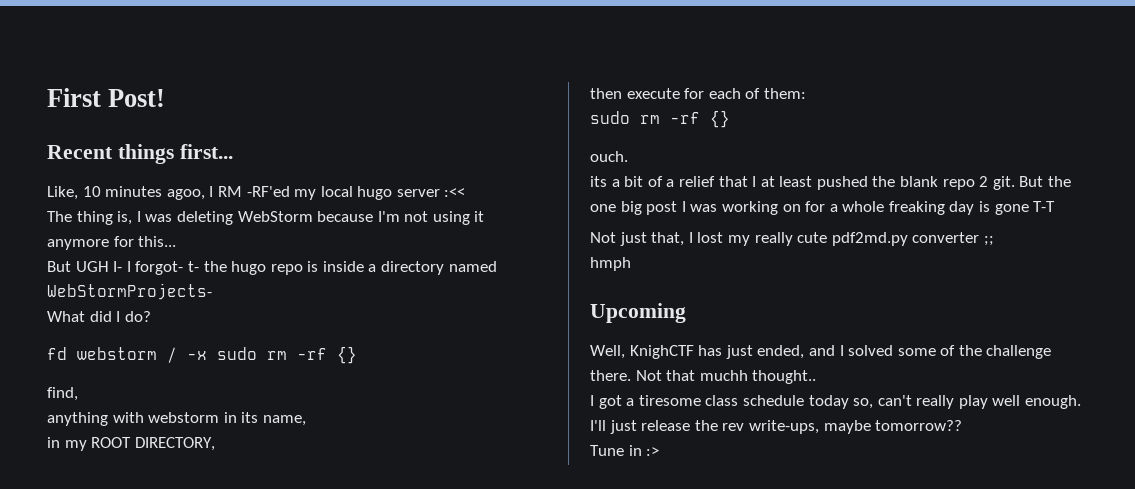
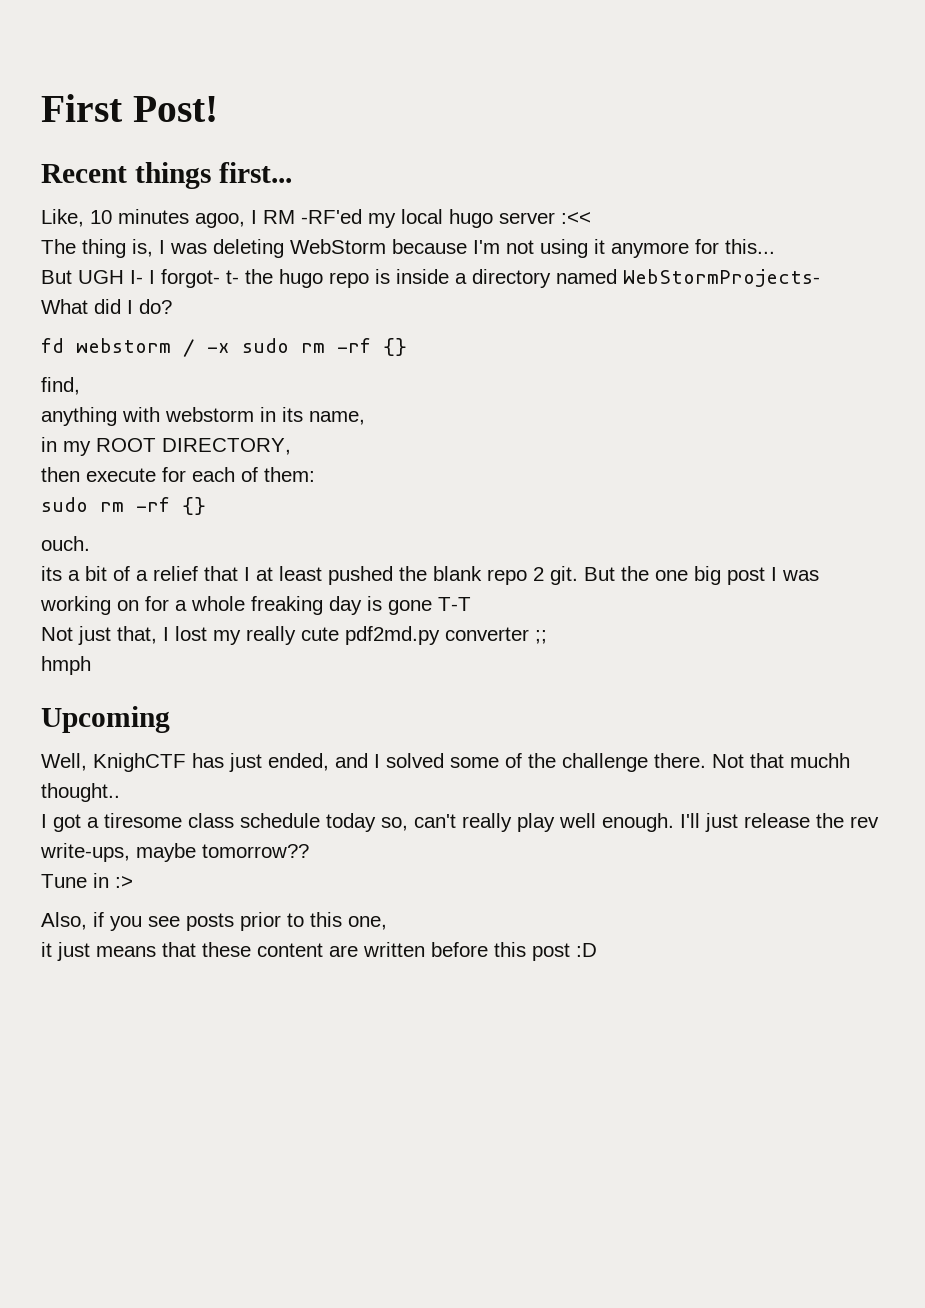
+ Also, if you see posts prior to this one,
+ it just means that these content are written before this post :D

